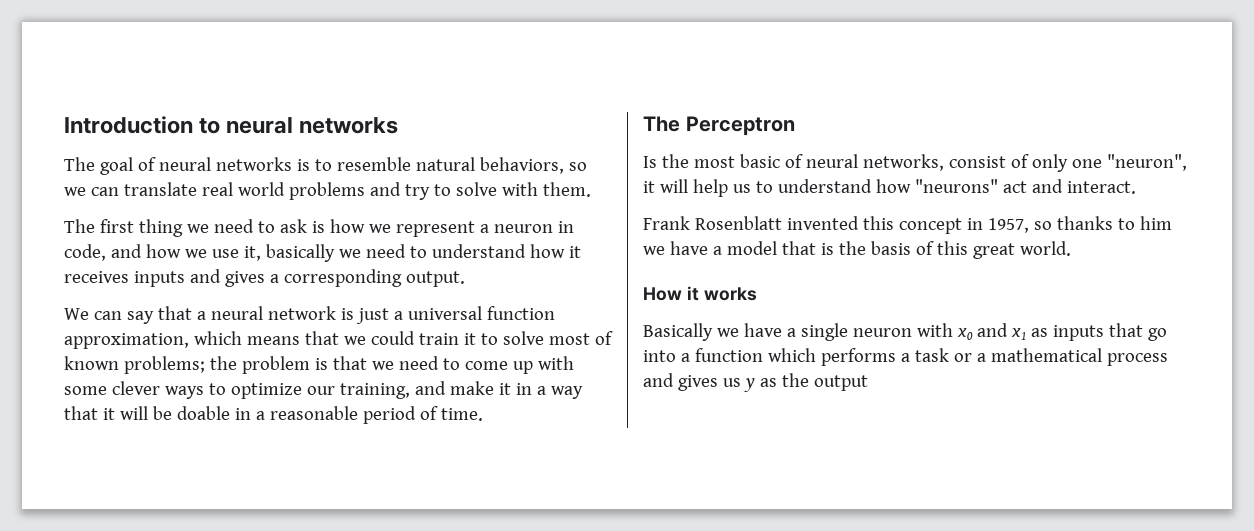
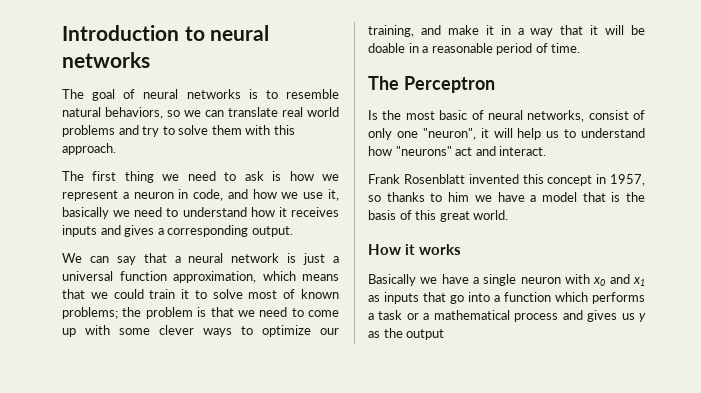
- The goal of neural networks is to resemble natural behaviors, so we can translate real world problems and try to solve with them.
+ The goal of neural networks is to resemble natural behaviors, so we can translate real world problems and try to solve them with this approach.

